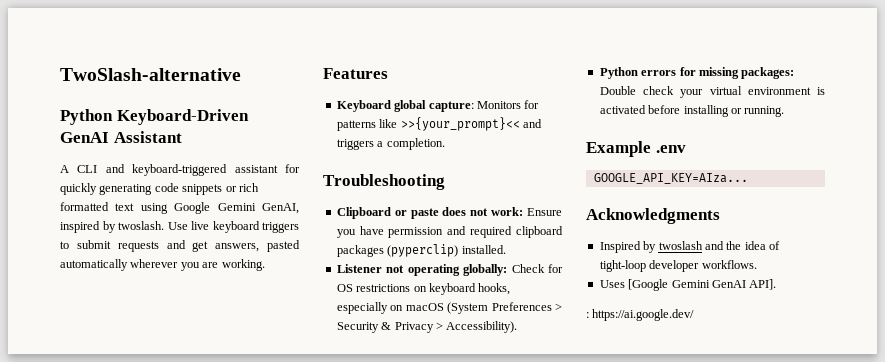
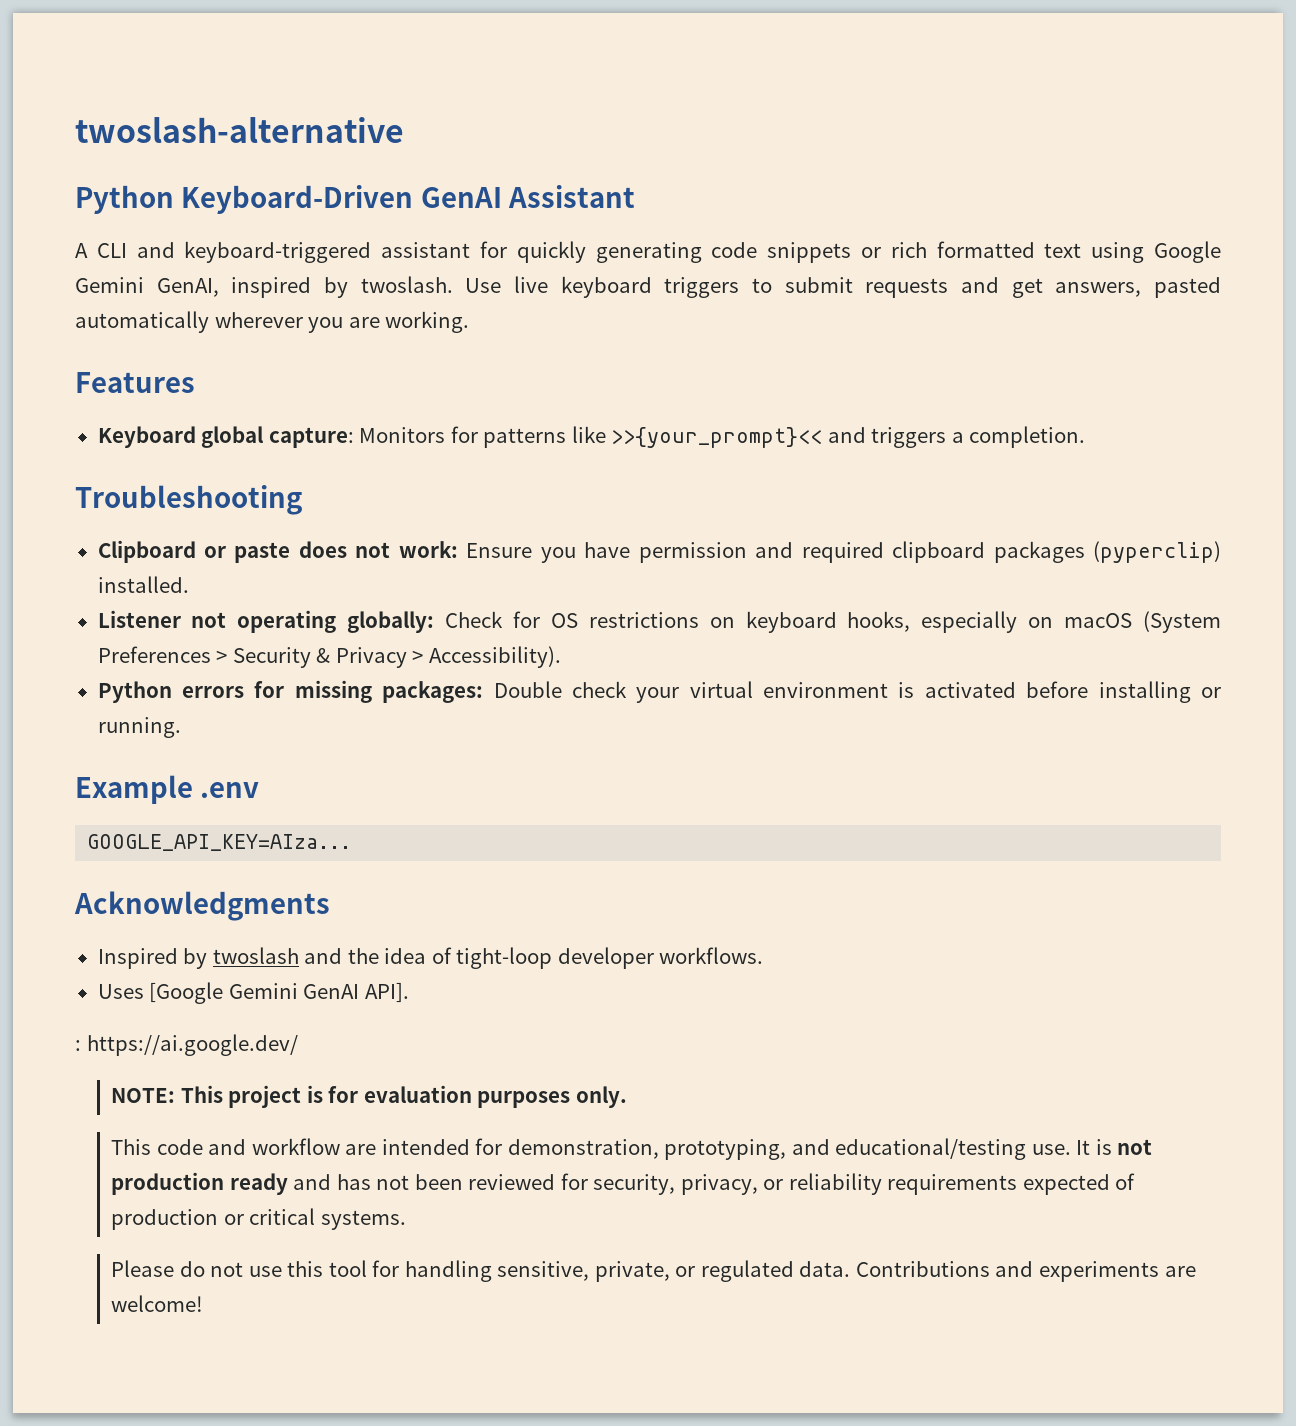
- TwoSlash-alternative
+ twoslash-alternative
+ NOTE: This project is for evaluation purposes only.
+ This code and workflow are intended for demonstration, prototyping, and educational/testing use. It is not production ready and has not been reviewed for security, privacy, or reliability requirements expected of production or critical systems.
+ Please do not use this tool for handling sensitive, private, or regulated data. Contributions and experiments are welcome!

